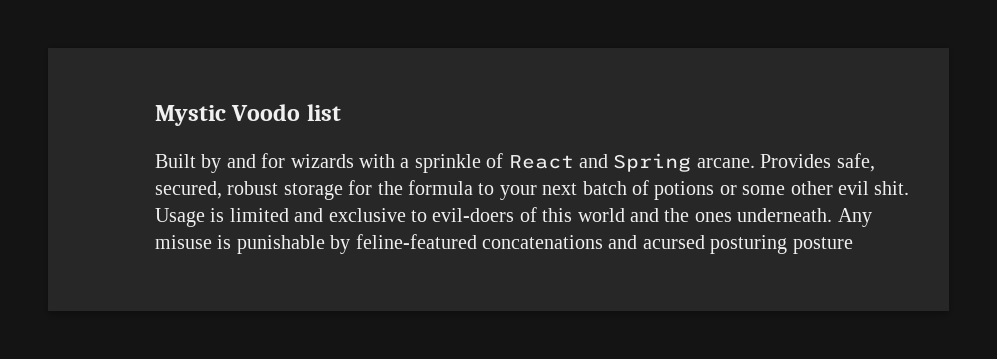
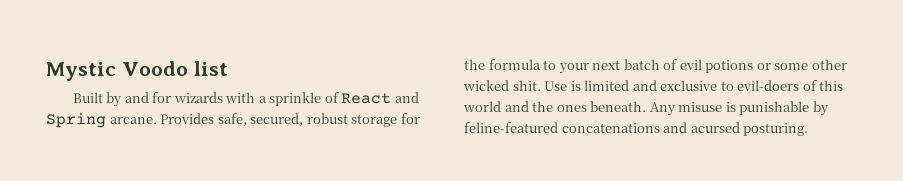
- Provides safe, secured, robust storage for the formula to your next batch of potions or some other evil shit. Usage is limited and exclusive to evil-doers of this world and the ones underneath.
+ Provides safe, secured, robust storage for the formula to your next batch of evil potions or some other wicked shit. Use is limited and exclusive to evil-doers of this world and the ones beneath.
- Any misuse is punishable by feline-featured concatenations and acursed posturing posture
+ Any misuse is punishable by feline-featured concatenations and acursed posturing.

